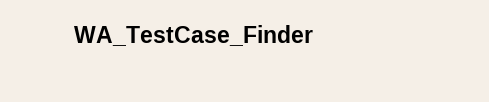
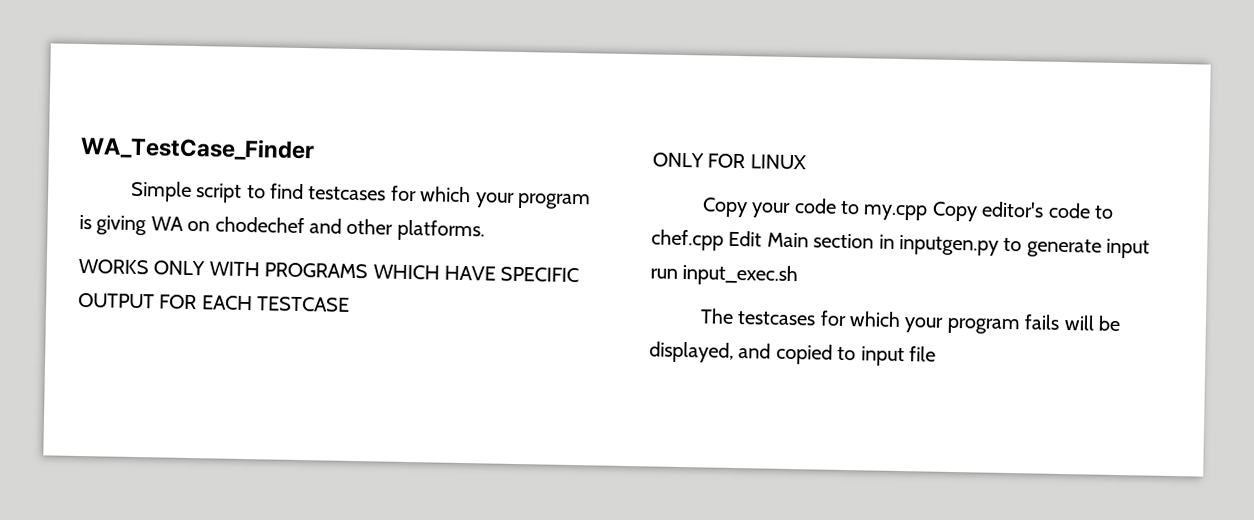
+ Simple script to find testcases for which your program is giving WA on chodechef and other platforms.
+ WORKS ONLY WITH PROGRAMS WHICH HAVE SPECIFIC OUTPUT FOR EACH TESTCASE
+ ONLY FOR LINUX
+ Copy your code to my.cpp Copy editor's code to chef.cpp Edit Main section in inputgen.py to generate input run input_exec.sh
+ The testcases for which your program fails will be displayed, and copied to input file

